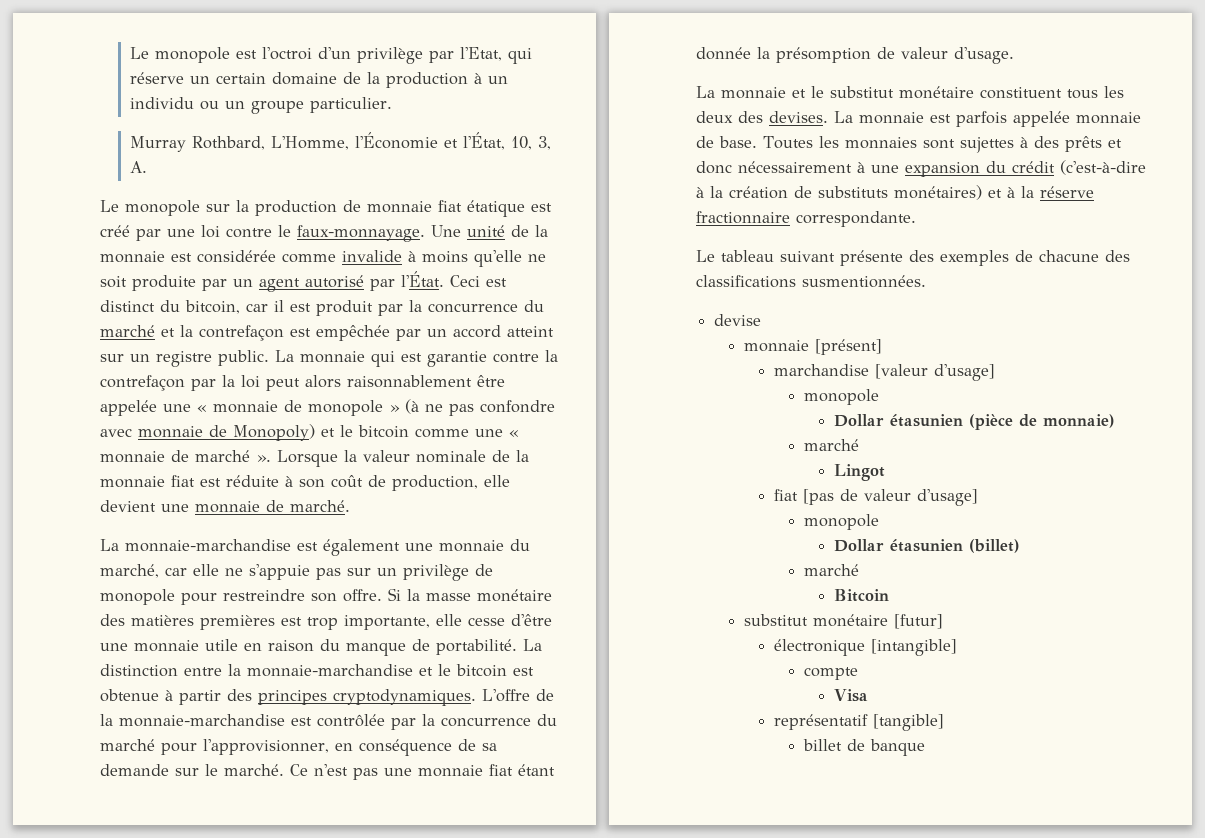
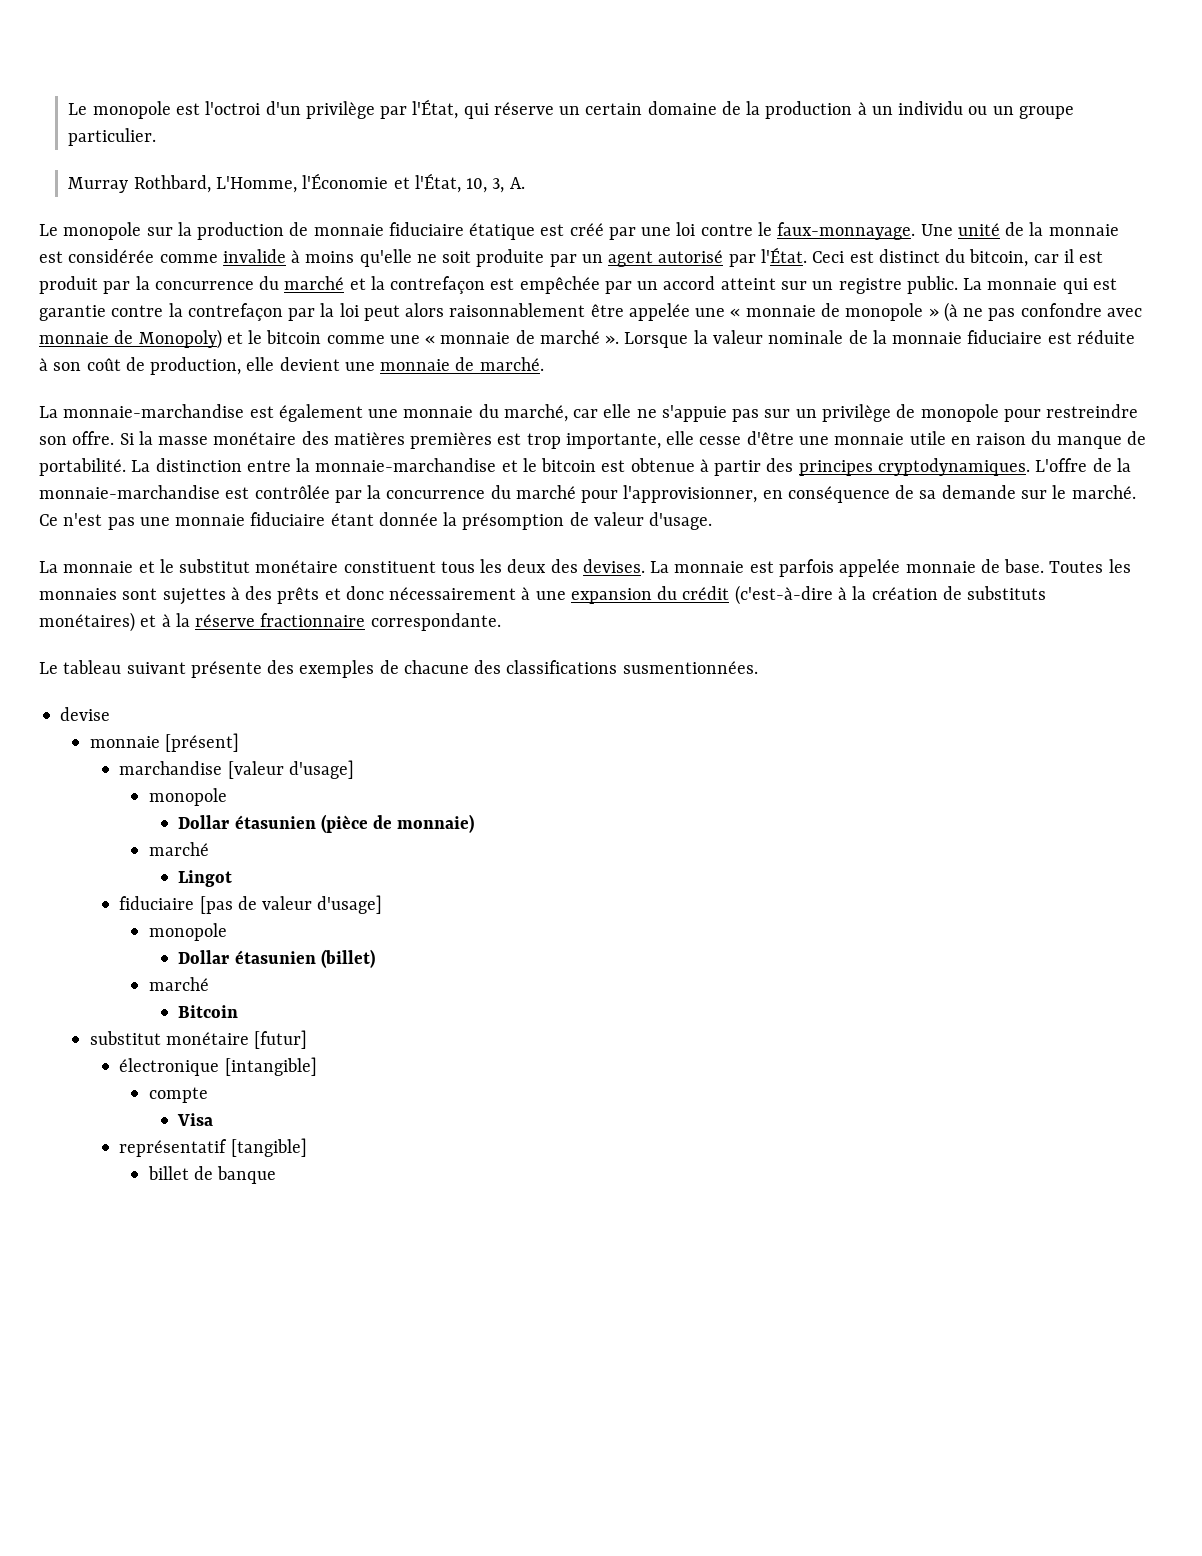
- Le monopole est l'octroi d'un privilège par l'Etat, qui réserve un certain domaine de la production à un individu ou un groupe particulier.
+ Le monopole est l'octroi d'un privilège par l'État, qui réserve un certain domaine de la production à un individu ou un groupe particulier.
- Le monopole sur la production de monnaie fiat étatique est créé par une loi contre le faux-monnayage.
+ Le monopole sur la production de monnaie fiduciaire étatique est créé par une loi contre le faux-monnayage.
- Lorsque la valeur nominale de la monnaie fiat est réduite à son coût de production, elle devient une monnaie de marché.
+ Lorsque la valeur nominale de la monnaie fiduciaire est réduite à son coût de production, elle devient une monnaie de marché.
- Ce n'est pas une monnaie fiat étant donnée la présomption de valeur d'usage.
+ Ce n'est pas une monnaie fiduciaire étant donnée la présomption de valeur d'usage.
- fiat [pas de valeur d'usage]
+ fiduciaire [pas de valeur d'usage]

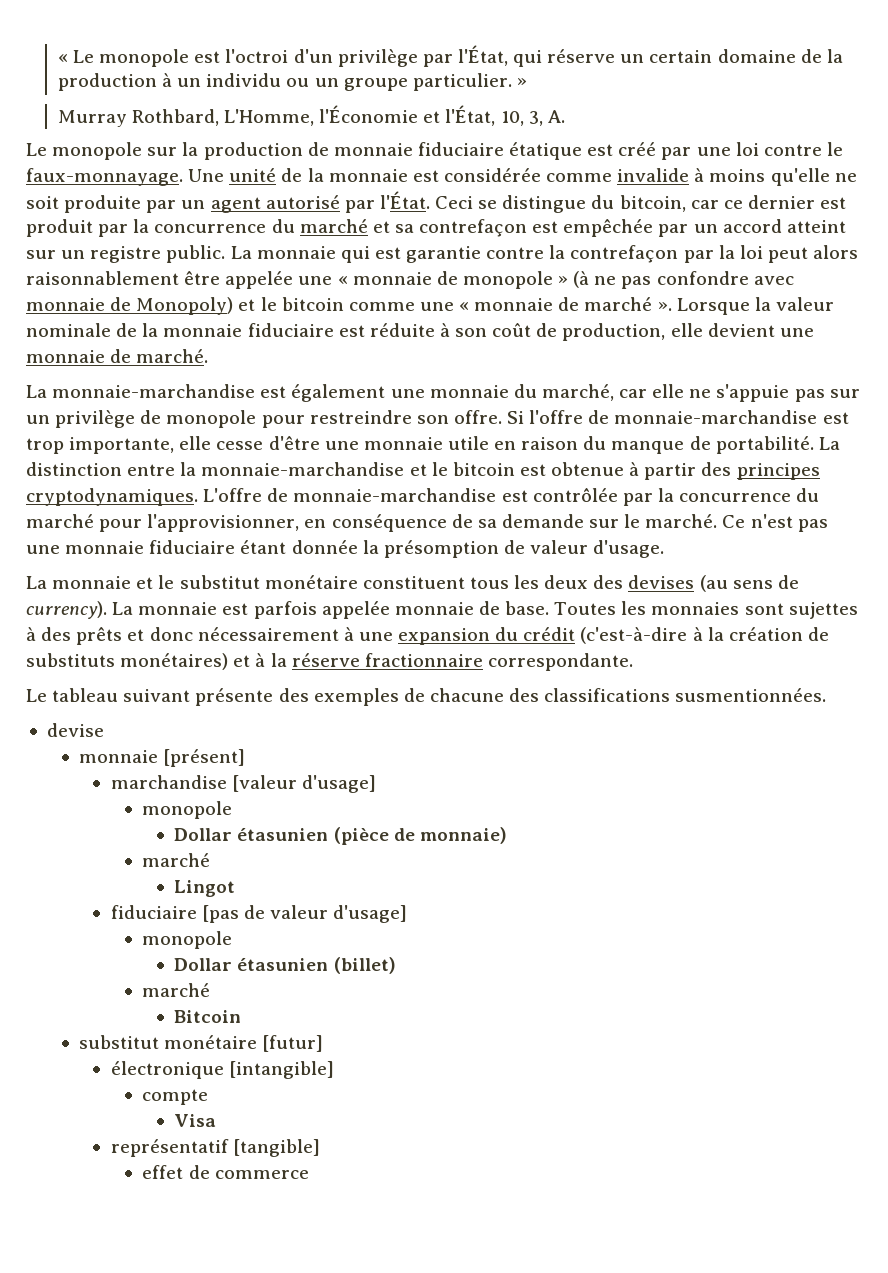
- Le monopole est l'octroi d'un privilège par l'État, qui réserve un certain domaine de la production à un individu ou un groupe particulier.
+ « Le monopole est l'octroi d'un privilège par l'État, qui réserve un certain domaine de la production à un individu ou un groupe particulier. »
- Ceci est distinct du bitcoin, car il est produit par la concurrence du marché et la contrefaçon est empêchée par un accord atteint sur un registre public.
+ Ceci se distingue du bitcoin, car ce dernier est produit par la concurrence du marché et sa contrefaçon est empêchée par un accord atteint sur un registre public.
- Si la masse monétaire des matières premières est trop importante, elle cesse d'être une monnaie utile en raison du manque de portabilité.
+ Si l'offre de monnaie-marchandise est trop importante, elle cesse d'être une monnaie utile en raison du manque de portabilité.
- L'offre de la monnaie-marchandise est contrôlée par la concurrence du marché pour l'approvisionner, en conséquence de sa demande sur le marché.
+ L'offre de monnaie-marchandise est contrôlée par la concurrence du marché pour l'approvisionner, en conséquence de sa demande sur le marché.
- La monnaie et le substitut monétaire constituent tous les deux des devises.
+ La monnaie et le substitut monétaire constituent tous les deux des devises (au sens de currency).
- billet de banque
+ effet de commerce

